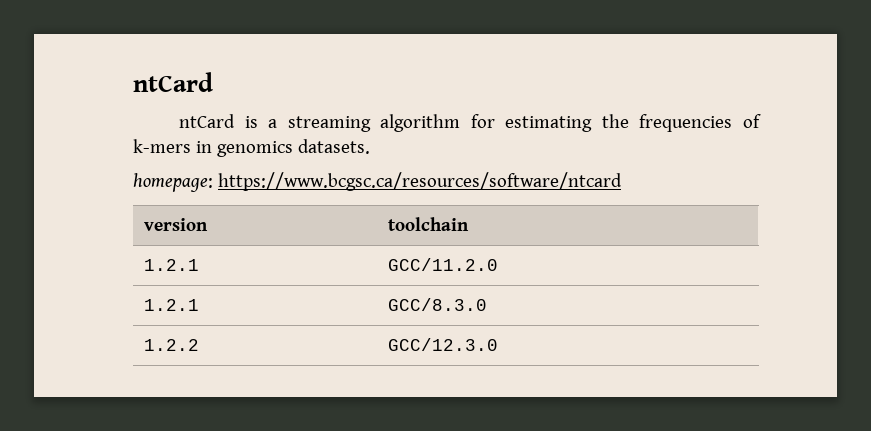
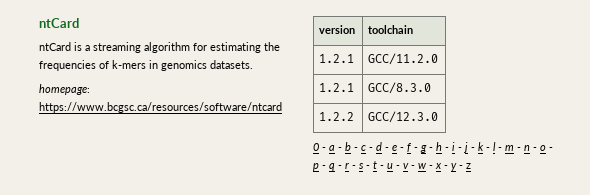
+ 0 - a - b - c - d - e - f - g - h - i - j - k - l - m - n - o - p - q - r - s - t - u - v - w - x - y - z

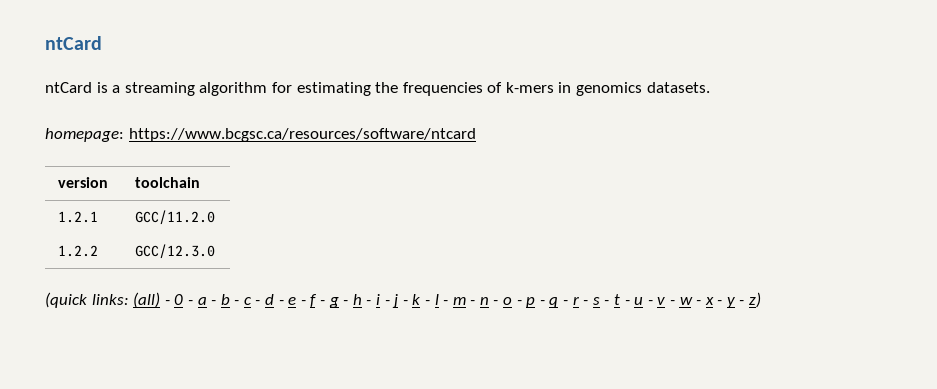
- 1.2.1 | GCC/8.3.0
- 0 - a - b - c - d - e - f - g - h - i - j - k - l - m - n - o - p - q - r - s - t - u - v - w - x - y - z
+ (quick links: (all) - 0 - a - b - c - d - e - f - g - h - i - j - k - l - m - n - o - p - q - r - s - t - u - v - w - x - y - z)

